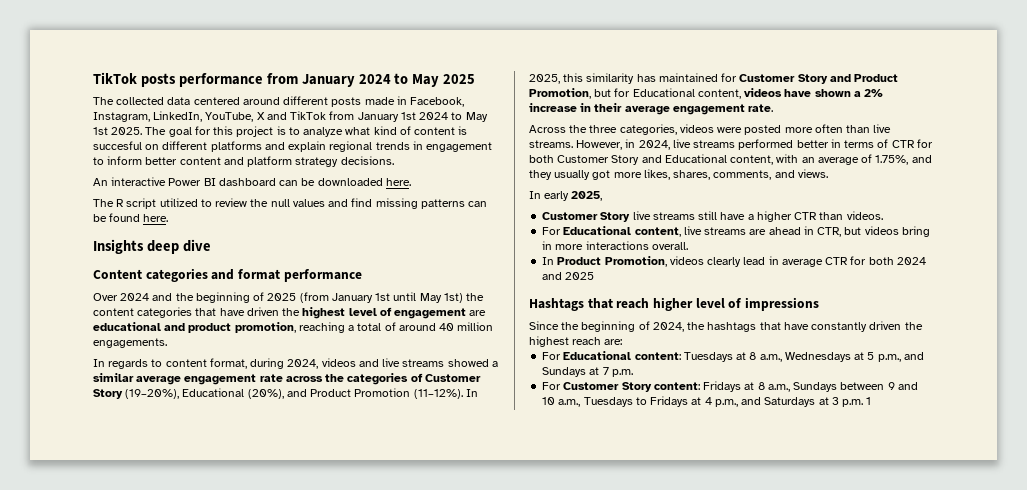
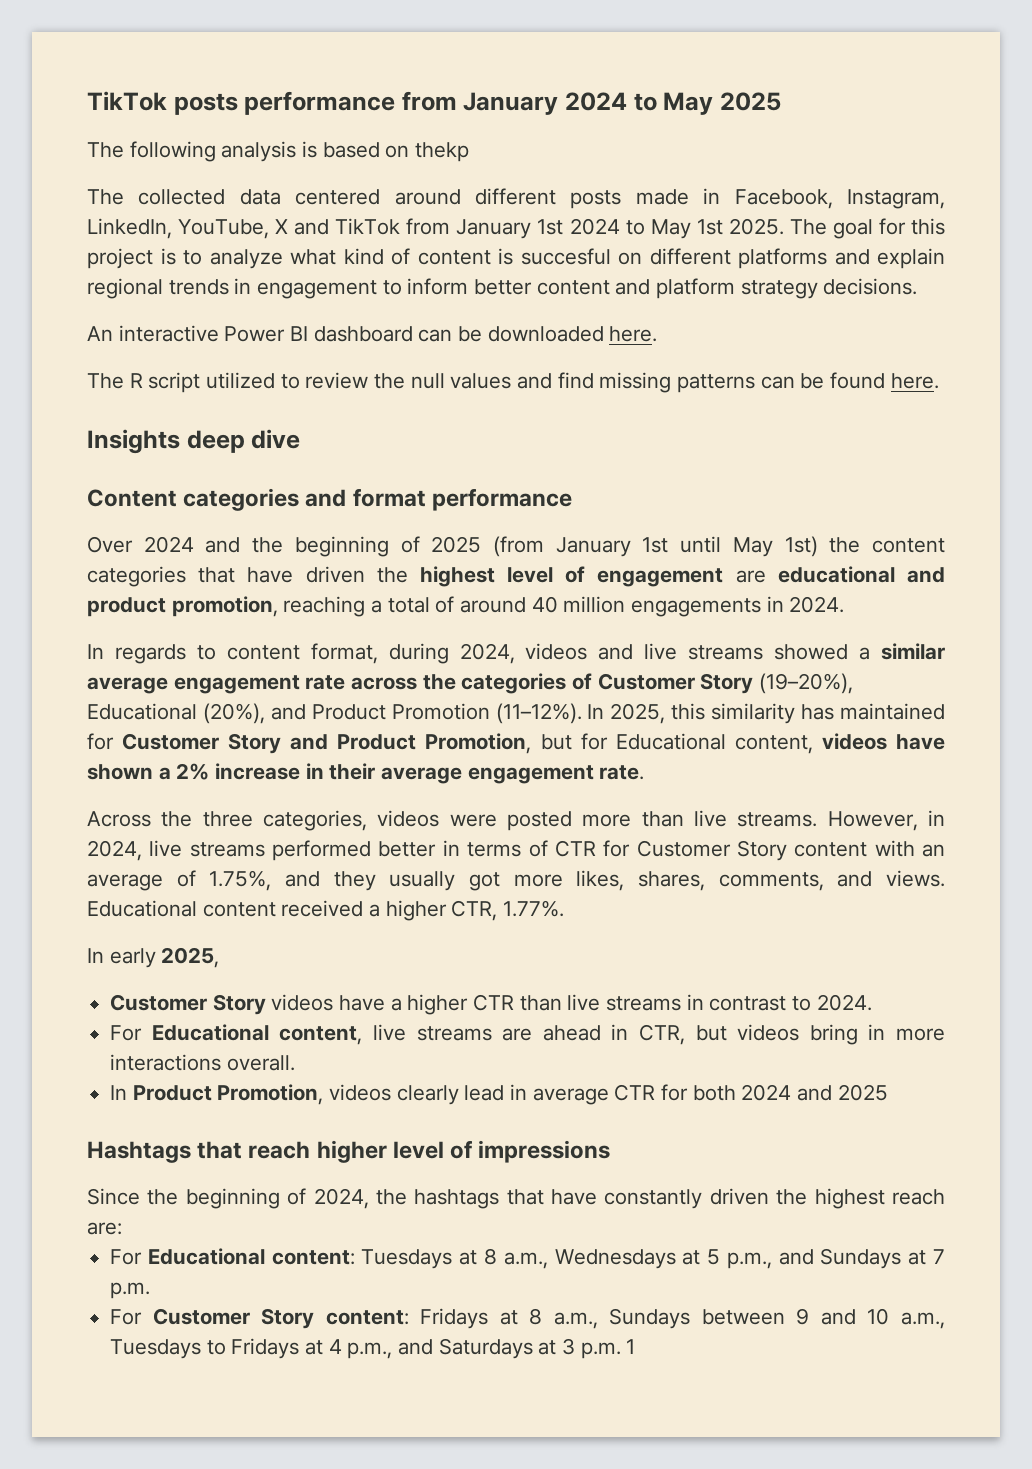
+ The following analysis is based on thekp
- Over 2024 and the beginning of 2025 (from January 1st until May 1st) the content categories that have driven the highest level of engagement are educational and product promotion, reaching a total of around 40 million engagements.
+ Over 2024 and the beginning of 2025 (from January 1st until May 1st) the content categories that have driven the highest level of engagement are educational and product promotion, reaching a total of around 40 million engagements in 2024.
- Across the three categories, videos were posted more often than live streams.
+ Across the three categories, videos were posted more than live streams.
- However, in 2024, live streams performed better in terms of CTR for both Customer Story and Educational content, with an average of 1.75%, and they usually got more likes, shares, comments, and views.
+ However, in 2024, live streams performed better in terms of CTR for Customer Story content with an average of 1.75%, and they usually got more likes, shares, comments, and views. Educational content received a higher CTR, 1.77%.
- Customer Story live streams still have a higher CTR than videos.
+ Customer Story videos have a higher CTR than live streams in contrast to 2024.

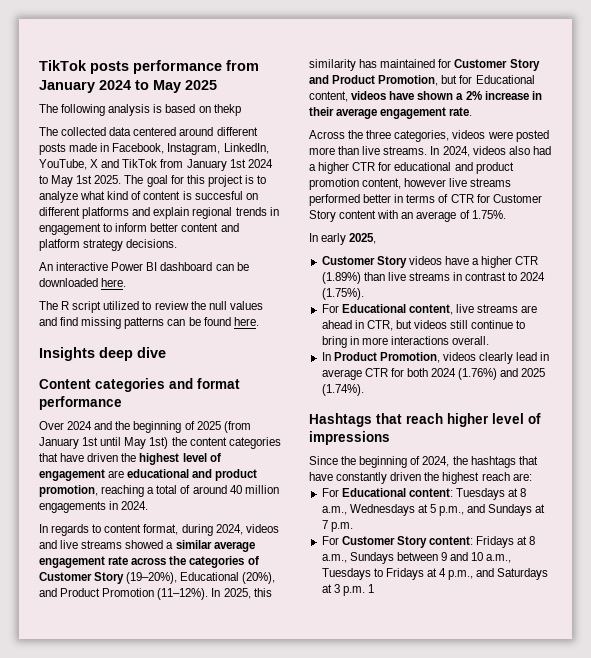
- However, in 2024, live streams performed better in terms of CTR for Customer Story content with an average of 1.75%, and they usually got more likes, shares, comments, and views. Educational content received a higher CTR, 1.77%.
+ In 2024, videos also had a higher CTR for educational and product promotion content, however live streams performed better in terms of CTR for Customer Story content with an average of 1.75%.
- Customer Story videos have a higher CTR than live streams in contrast to 2024.
+ Customer Story videos have a higher CTR (1.89%) than live streams in contrast to 2024 (1.75%).
- For Educational content, live streams are ahead in CTR, but videos bring in more interactions overall.
+ For Educational content, live streams are ahead in CTR, but videos still continue to bring in more interactions overall.
- In Product Promotion, videos clearly lead in average CTR for both 2024 and 2025
+ In Product Promotion, videos clearly lead in average CTR for both 2024 (1.76%) and 2025 (1.74%).

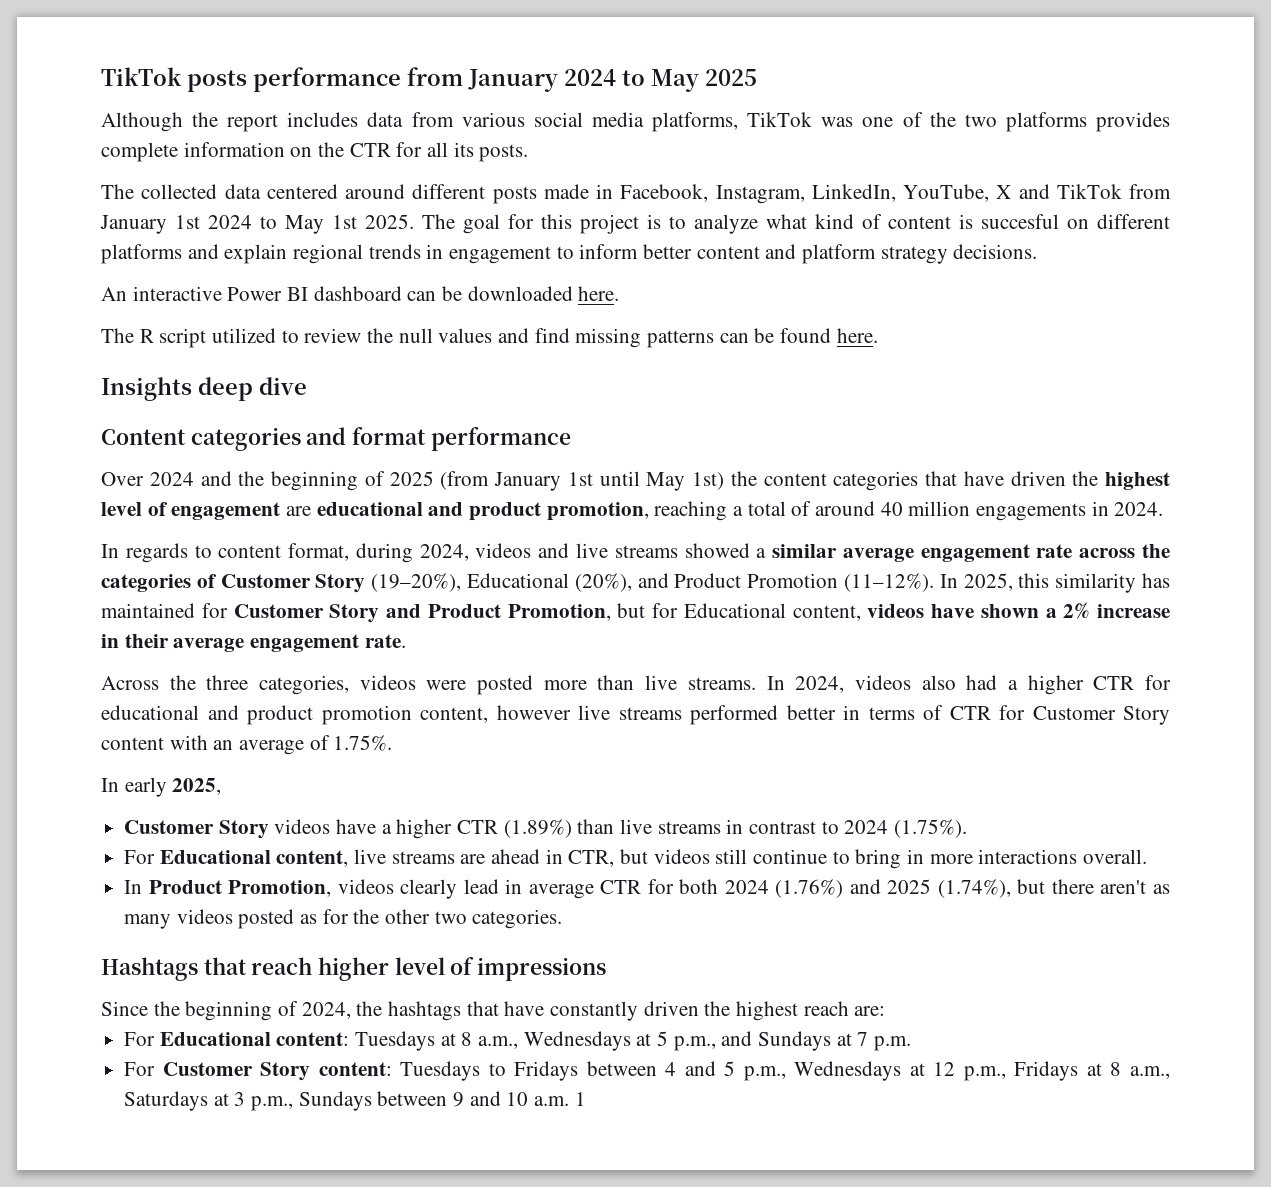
- The following analysis is based on thekp
+ Although the report includes data from various social media platforms, TikTok was one of the two platforms provides complete information on the CTR for all its posts.
- In Product Promotion, videos clearly lead in average CTR for both 2024 (1.76%) and 2025 (1.74%).
+ In Product Promotion, videos clearly lead in average CTR for both 2024 (1.76%) and 2025 (1.74%), but there aren't as many videos posted as for the other two categories.
- For Customer Story content: Fridays at 8 a.m., Sundays between 9 and 10 a.m., Tuesdays to Fridays at 4 p.m., and Saturdays at 3 p.m. 1
+ For Customer Story content: Tuesdays to Fridays between 4 and 5 p.m., Wednesdays at 12 p.m., Fridays at 8 a.m., Saturdays at 3 p.m., Sundays between 9 and 10 a.m. 1

